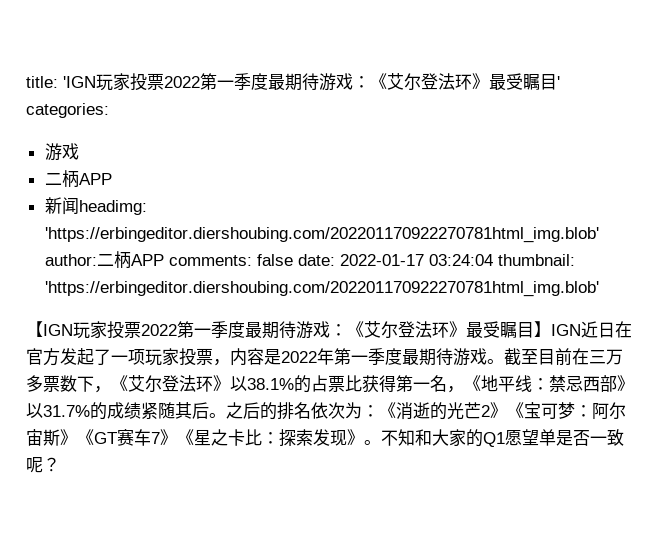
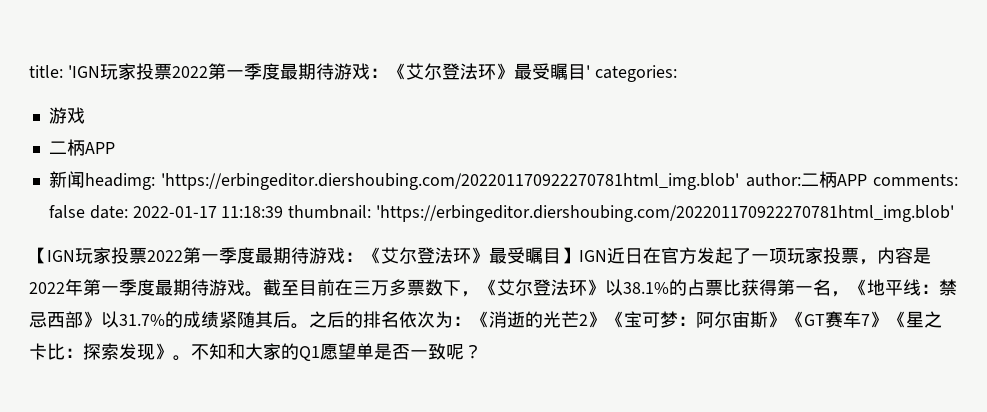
- 新闻headimg: 'https://erbingeditor.diershoubing.com/202201170922270781html_img.blob' author:二柄APP comments: false date: 2022-01-17 03:24:04 thumbnail: 'https://erbingeditor.diershoubing.com/202201170922270781html_img.blob'
+ 新闻headimg: 'https://erbingeditor.diershoubing.com/202201170922270781html_img.blob' author:二柄APP comments: false date: 2022-01-17 11:18:39 thumbnail: 'https://erbingeditor.diershoubing.com/202201170922270781html_img.blob'

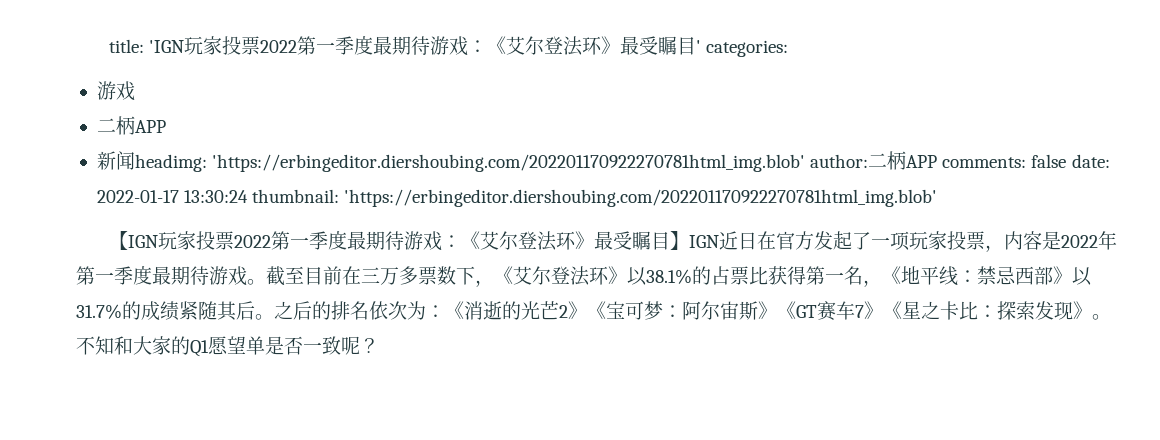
- 新闻headimg: 'https://erbingeditor.diershoubing.com/202201170922270781html_img.blob' author:二柄APP comments: false date: 2022-01-17 11:18:39 thumbnail: 'https://erbingeditor.diershoubing.com/202201170922270781html_img.blob'
+ 新闻headimg: 'https://erbingeditor.diershoubing.com/202201170922270781html_img.blob' author:二柄APP comments: false date: 2022-01-17 13:30:24 thumbnail: 'https://erbingeditor.diershoubing.com/202201170922270781html_img.blob'

